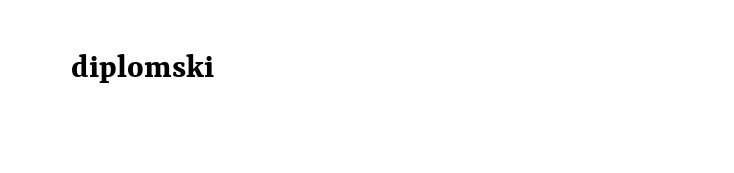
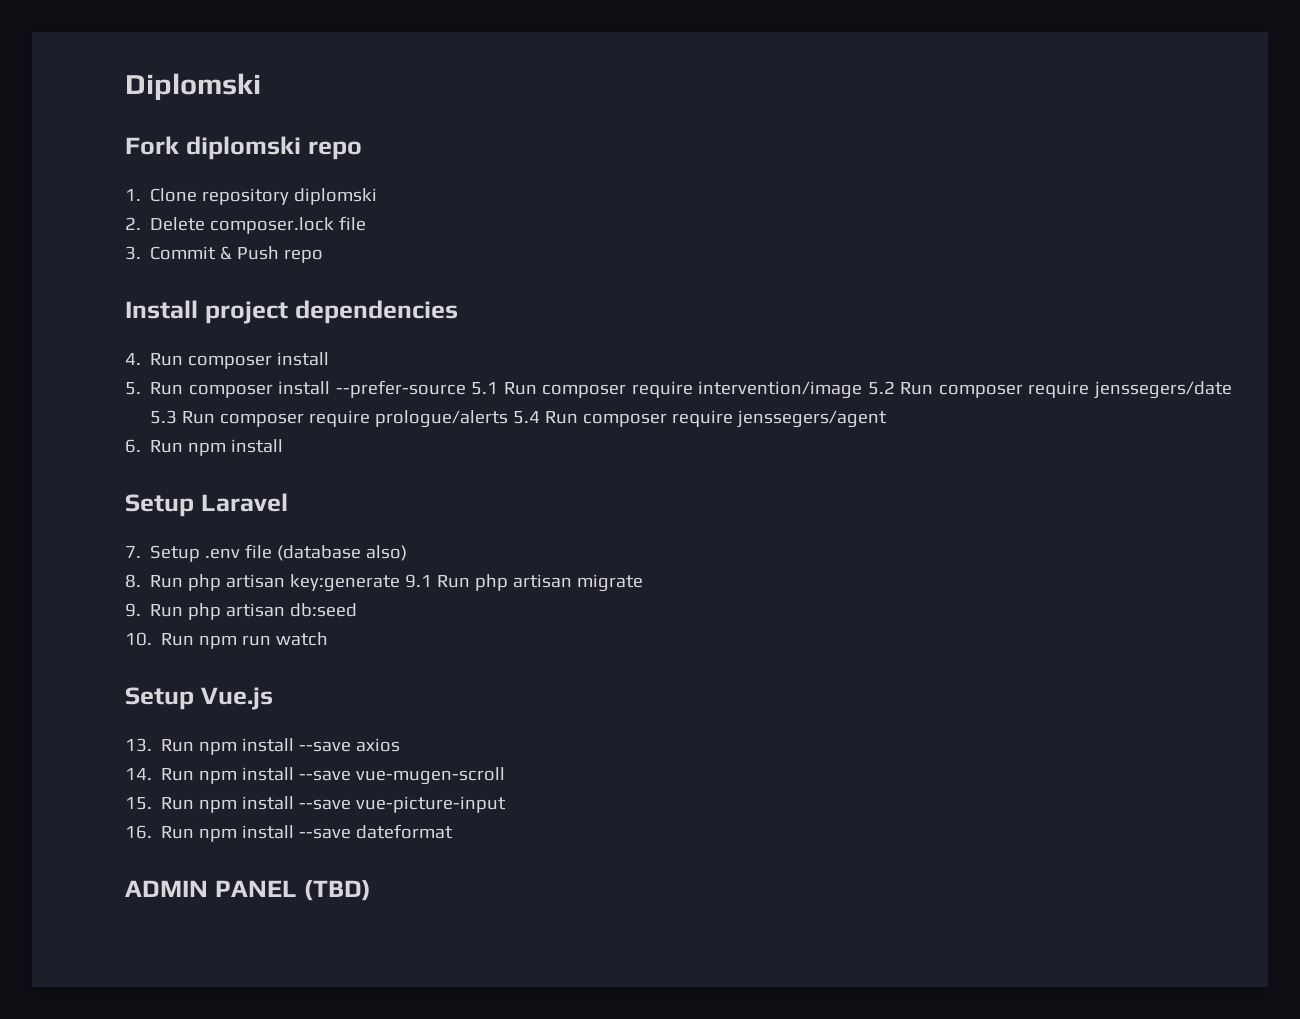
- diplomski
+ Diplomski
+ Fork diplomski repo
+ 1. Clone repository diplomski
+ 2. Delete composer.lock file
+ 3. Commit & Push repo
+ Install project dependencies
+ 4. Run composer install
+ 5. Run composer install --prefer-source 5.1 Run composer require intervention/image 5.2 Run composer require jenssegers/date 5.3 Run composer require prologue/alerts 5.4 Run composer require jenssegers/agent
+ 6. Run npm install
+ Setup Laravel
+ 7. Setup .env file (database also)
+ 8. Run php artisan key:generate 9.1 Run php artisan migrate
+ 9. Run php artisan db:seed
+ 10. Run npm run watch
+ Setup Vue.js
+ 13. Run npm install --save axios
+ 14. Run npm install --save vue-mugen-scroll
+ 15. Run npm install --save vue-picture-input
+ 16. Run npm install --save dateformat
+ ADMIN PANEL (TBD)

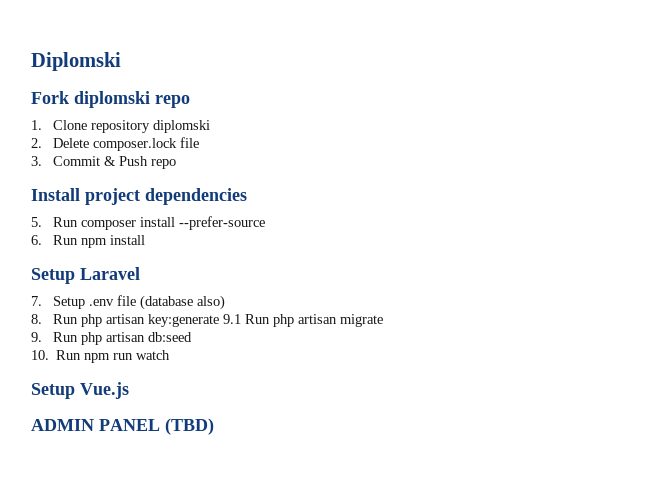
- 4. Run composer install
- 5. Run composer install --prefer-source 5.1 Run composer require intervention/image 5.2 Run composer require jenssegers/date 5.3 Run composer require prologue/alerts 5.4 Run composer require jenssegers/agent
+ 5. Run composer install --prefer-source
- 13. Run npm install --save axios
- 14. Run npm install --save vue-mugen-scroll
- 15. Run npm install --save vue-picture-input
- 16. Run npm install --save dateformat

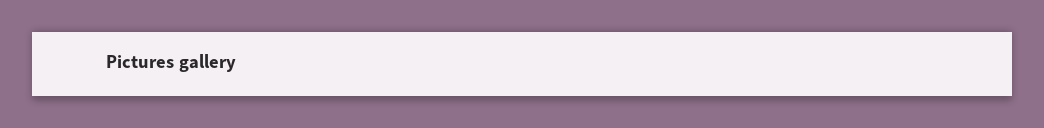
- Diplomski
- Fork diplomski repo
- 1. Clone repository diplomski
- 2. Delete composer.lock file
- 3. Commit & Push repo
- Install project dependencies
- 5. Run composer install --prefer-source
- 6. Run npm install
- Setup Laravel
- 7. Setup .env file (database also)
- 8. Run php artisan key:generate 9.1 Run php artisan migrate
- 9. Run php artisan db:seed
- 10. Run npm run watch
- Setup Vue.js
- ADMIN PANEL (TBD)
+ Pictures gallery

